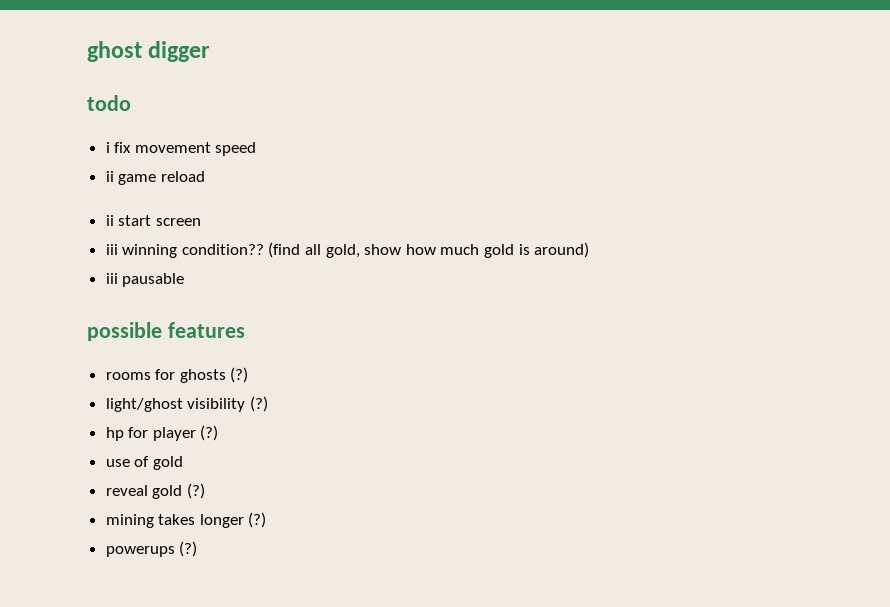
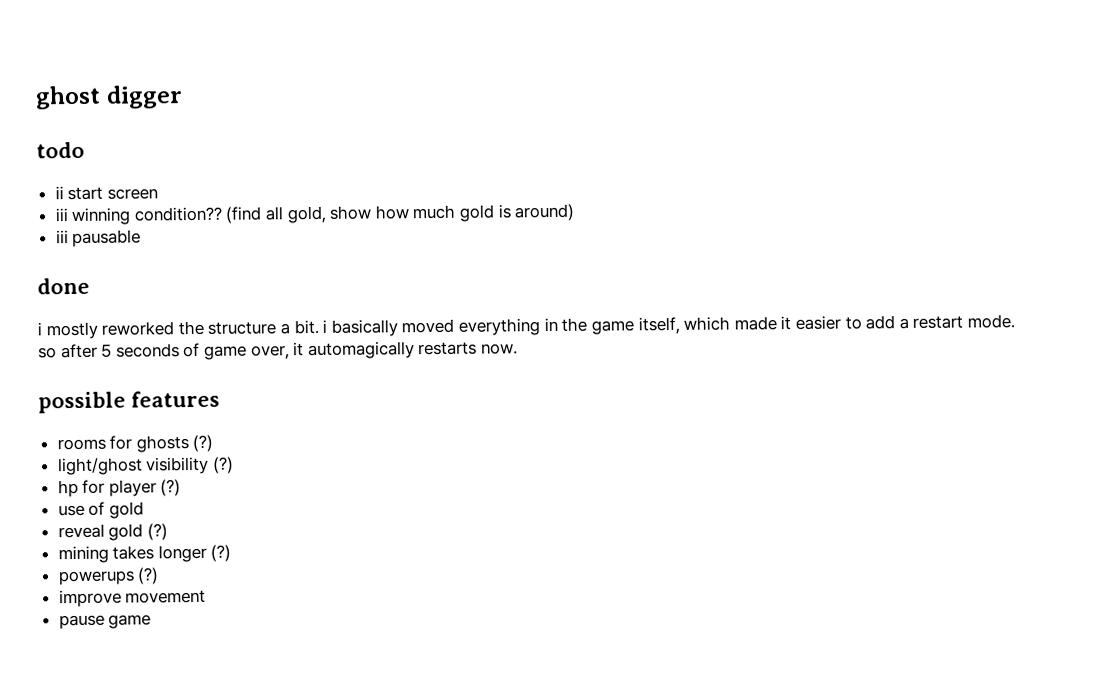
- i fix movement speed
- ii game reload
+ done
+ i mostly reworked the structure a bit. i basically moved everything in the game itself, which made it easier to add a restart mode. so after 5 seconds of game over, it automagically restarts now.
+ improve movement
+ pause game

